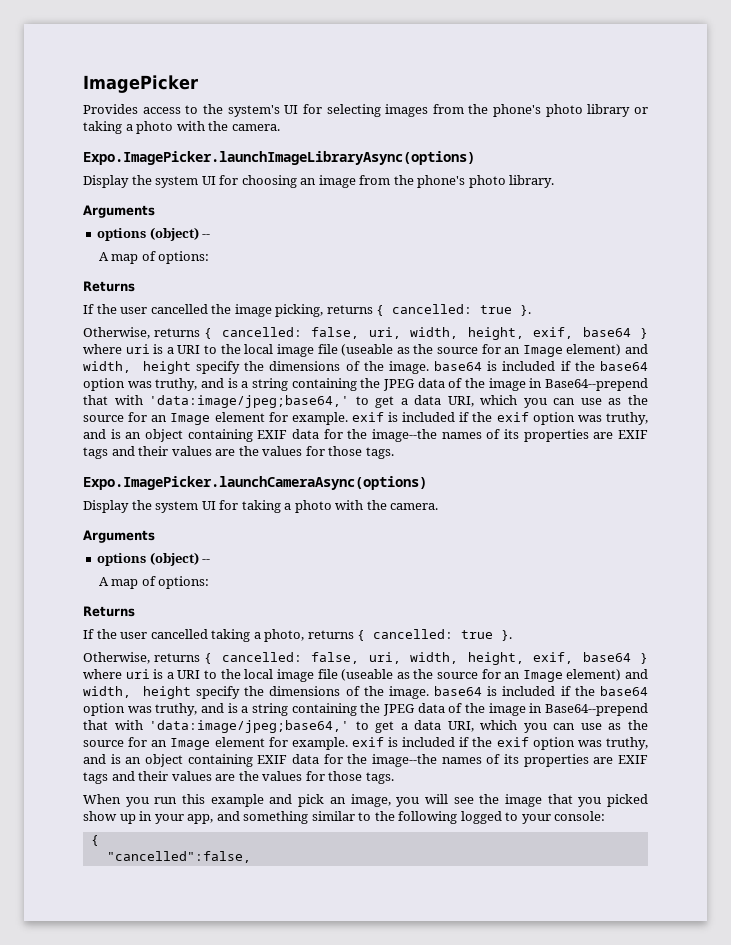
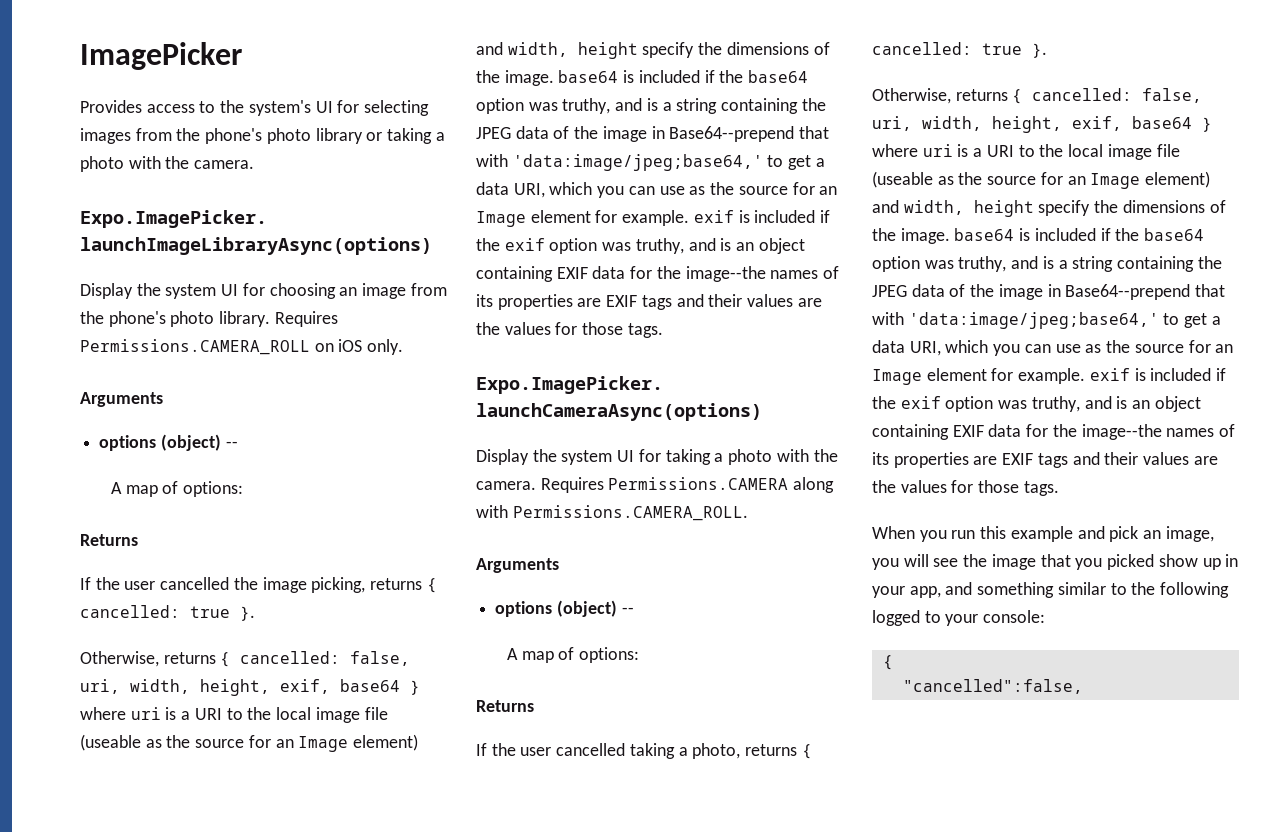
+ Requires Permissions.CAMERA_ROLL on iOS only.
+ Requires Permissions.CAMERA along with Permissions.CAMERA_ROLL.

